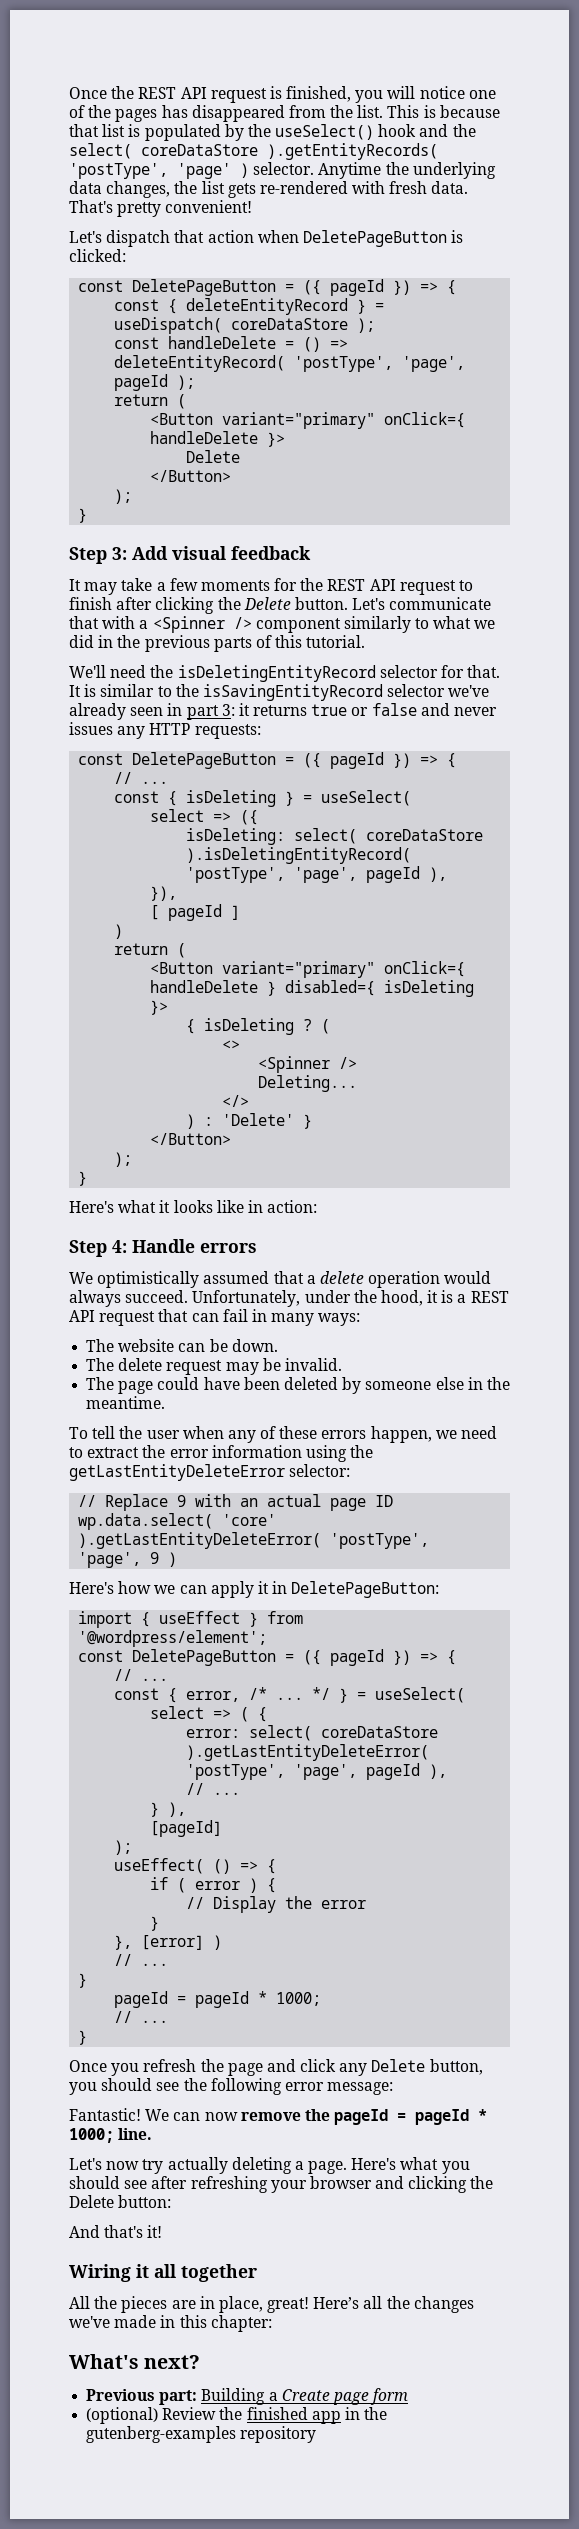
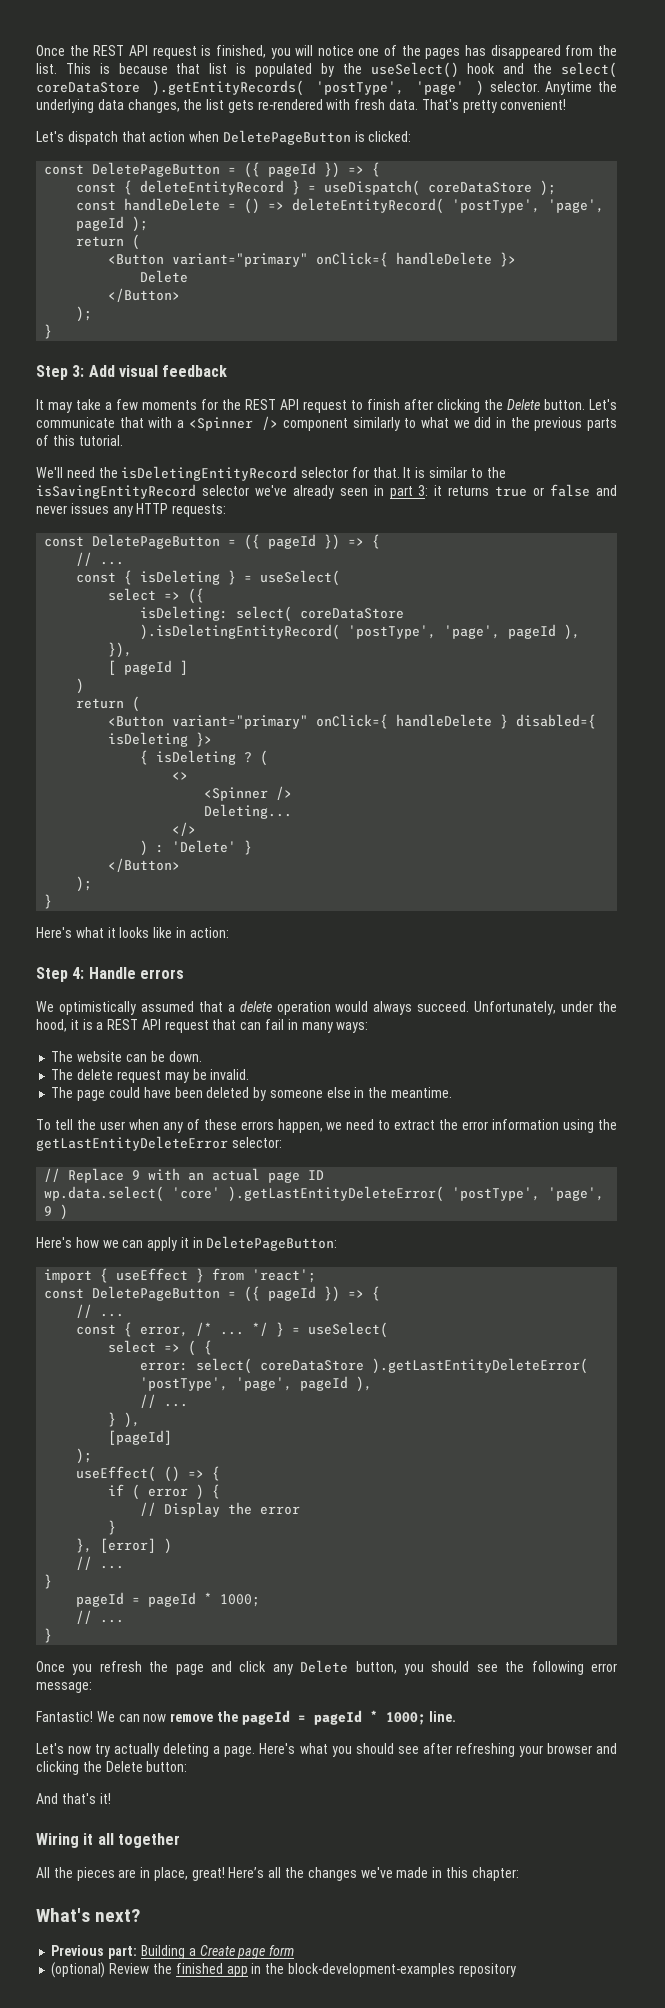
- import { useEffect } from '@wordpress/element';
+ import { useEffect } from 'react';
- (optional) Review the finished app in the gutenberg-examples repository
+ (optional) Review the finished app in the block-development-examples repository

